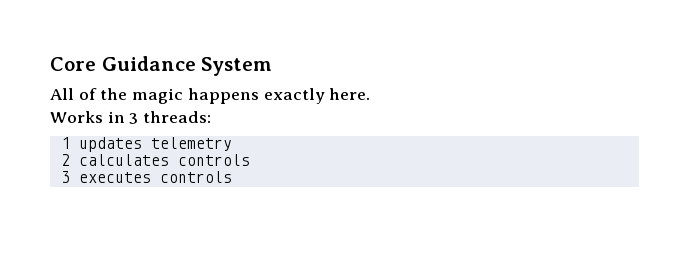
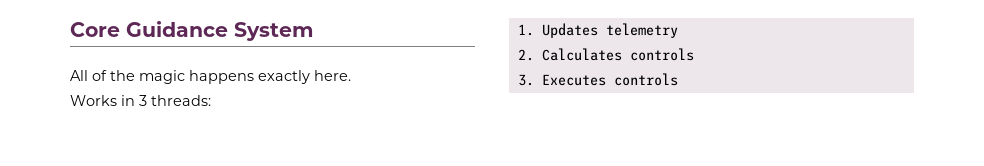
- 1 updates telemetry
+ 1. Updates telemetry
- 2 calculates controls
+ 2. Calculates controls
- 3 executes controls
+ 3. Executes controls

